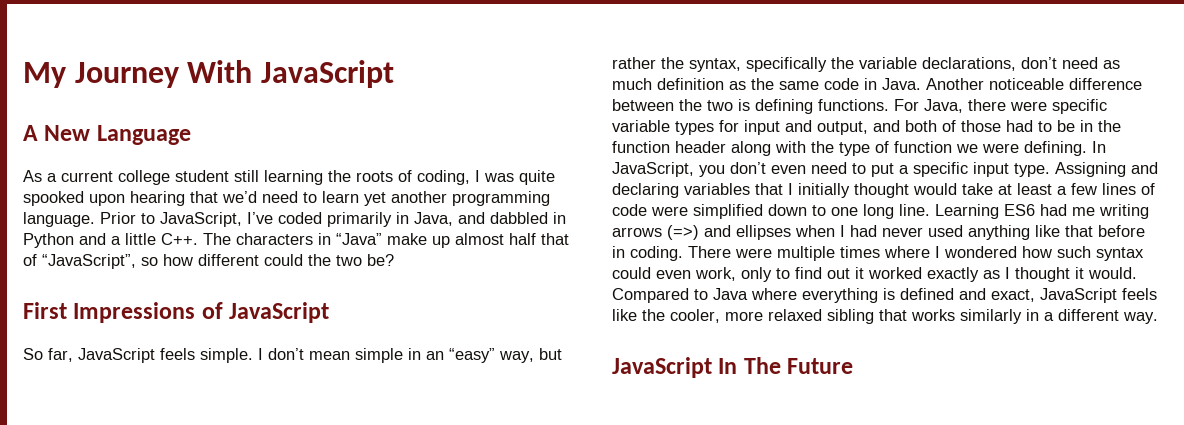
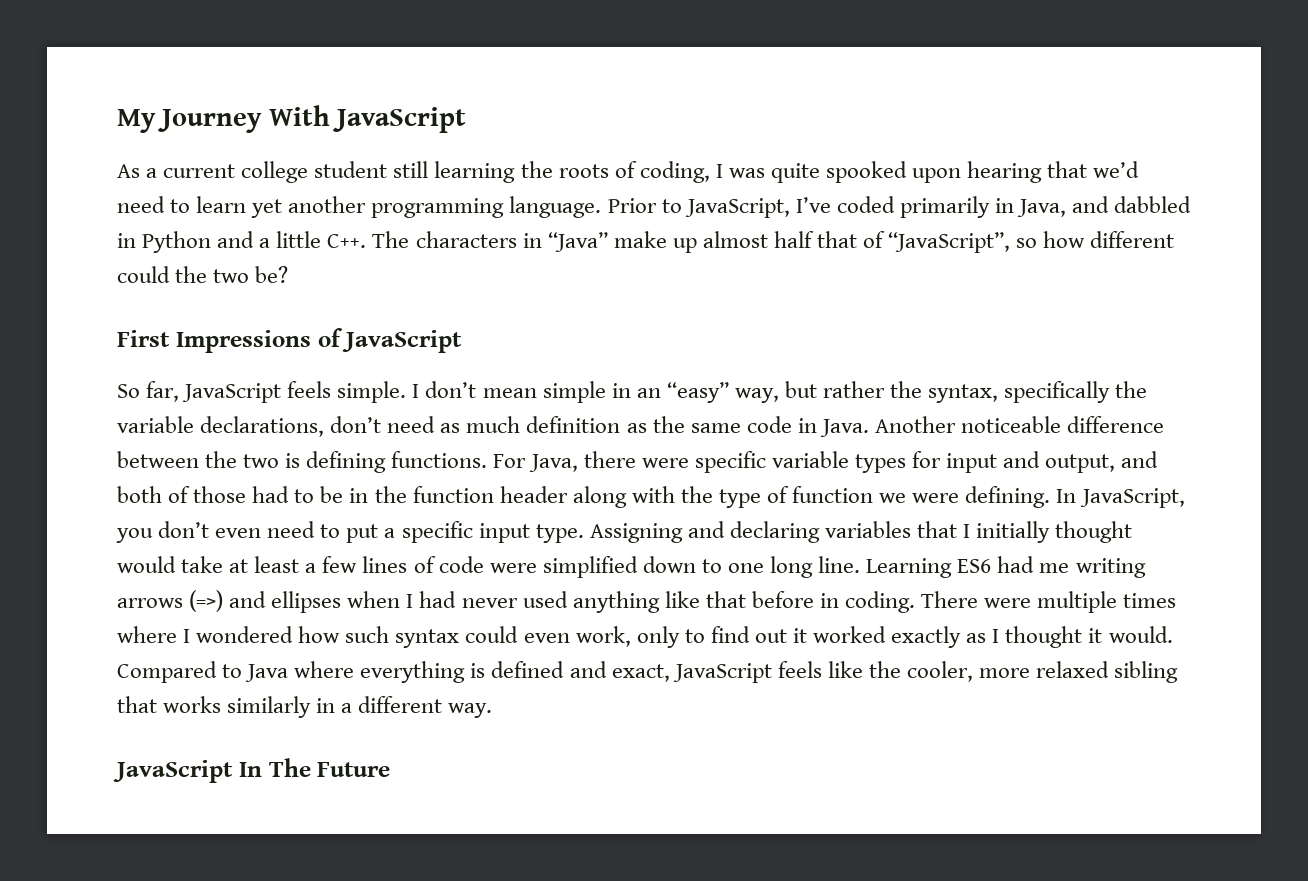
- A New Language

